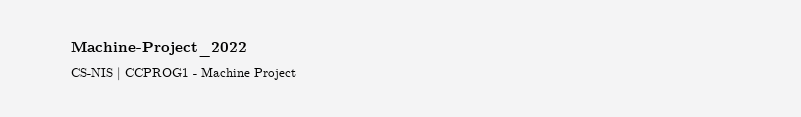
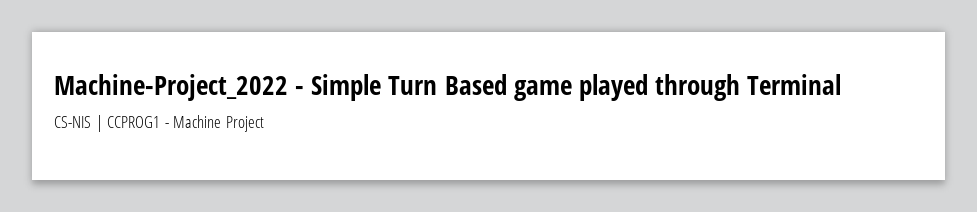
- Machine-Project_2022
+ Machine-Project_2022 - Simple Turn Based game played through Terminal

